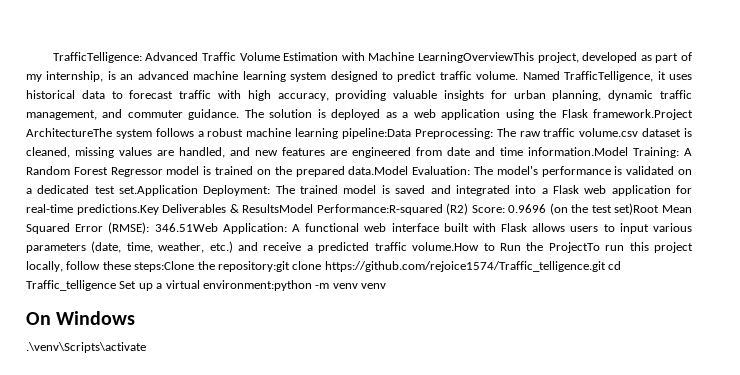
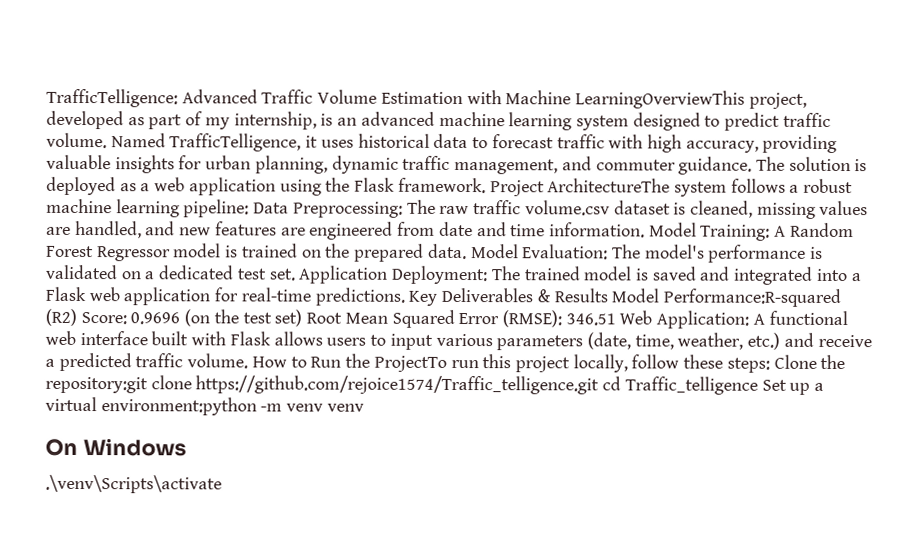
- The solution is deployed as a web application using the Flask framework.Project ArchitectureThe system follows a robust machine learning pipeline:Data Preprocessing:
+ The solution is deployed as a web application using the Flask framework. Project ArchitectureThe system follows a robust machine learning pipeline: Data Preprocessing:
- The raw traffic volume.csv dataset is cleaned, missing values are handled, and new features are engineered from date and time information.Model Training:
+ The raw traffic volume.csv dataset is cleaned, missing values are handled, and new features are engineered from date and time information. Model Training:
- A Random Forest Regressor model is trained on the prepared data.Model Evaluation:
+ A Random Forest Regressor model is trained on the prepared data. Model Evaluation:
- The model's performance is validated on a dedicated test set.Application Deployment:
+ The model's performance is validated on a dedicated test set. Application Deployment:
- The trained model is saved and integrated into a Flask web application for real-time predictions.Key Deliverables & ResultsModel Performance:R-squared (R2) Score:
+ The trained model is saved and integrated into a Flask web application for real-time predictions. Key Deliverables & Results Model Performance:R-squared (R2) Score:
- 0.9696 (on the test set)Root Mean Squared Error (RMSE):
+ 0.9696 (on the test set) Root Mean Squared Error (RMSE):
- 346.51Web Application:
+ 346.51 Web Application:
- A functional web interface built with Flask allows users to input various parameters (date, time, weather, etc.) and receive a predicted traffic volume.How to Run the ProjectTo run this project locally, follow these steps:Clone the repository:git clone https://github.com/rejoice1574/Traffic_telligence.git cd Traffic_telligence Set up a virtual environment:python -m venv venv
+ A functional web interface built with Flask allows users to input various parameters (date, time, weather, etc.) and receive a predicted traffic volume. How to Run the ProjectTo run this project locally, follow these steps: Clone the repository:git clone https://github.com/rejoice1574/Traffic_telligence.git cd Traffic_telligence Set up a virtual environment:python -m venv venv

